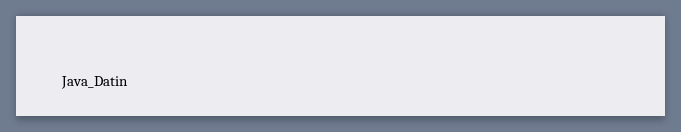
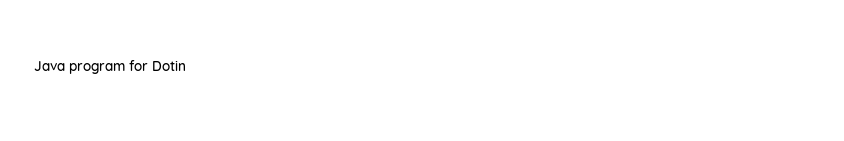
- Java_Datin
+ Java program for Dotin

